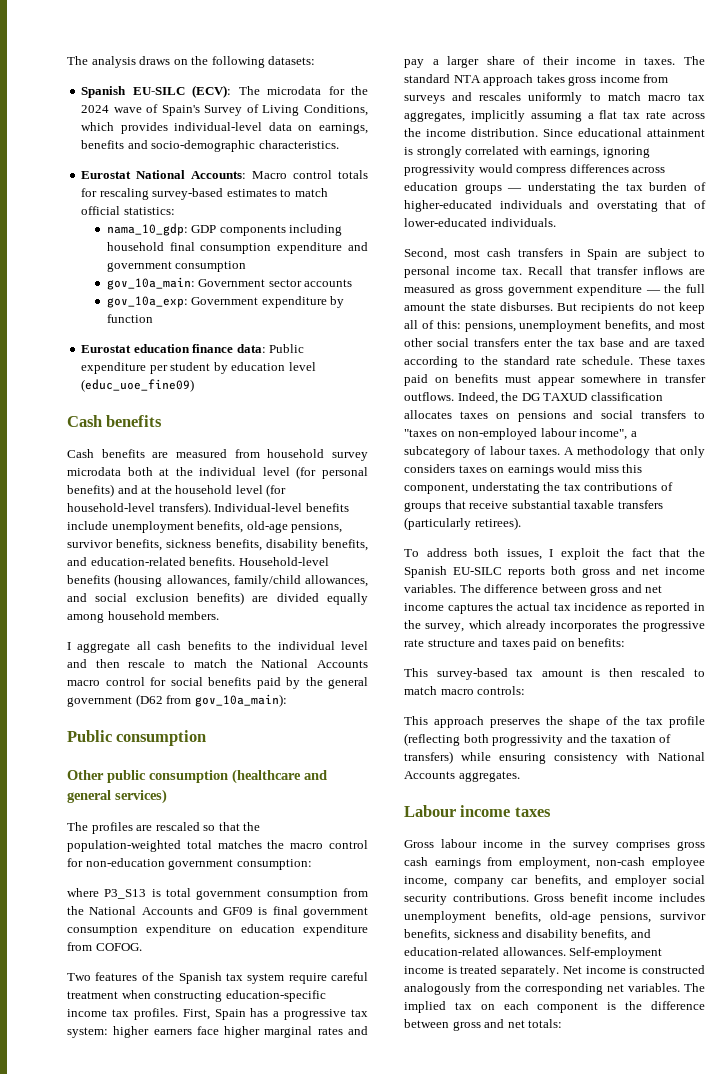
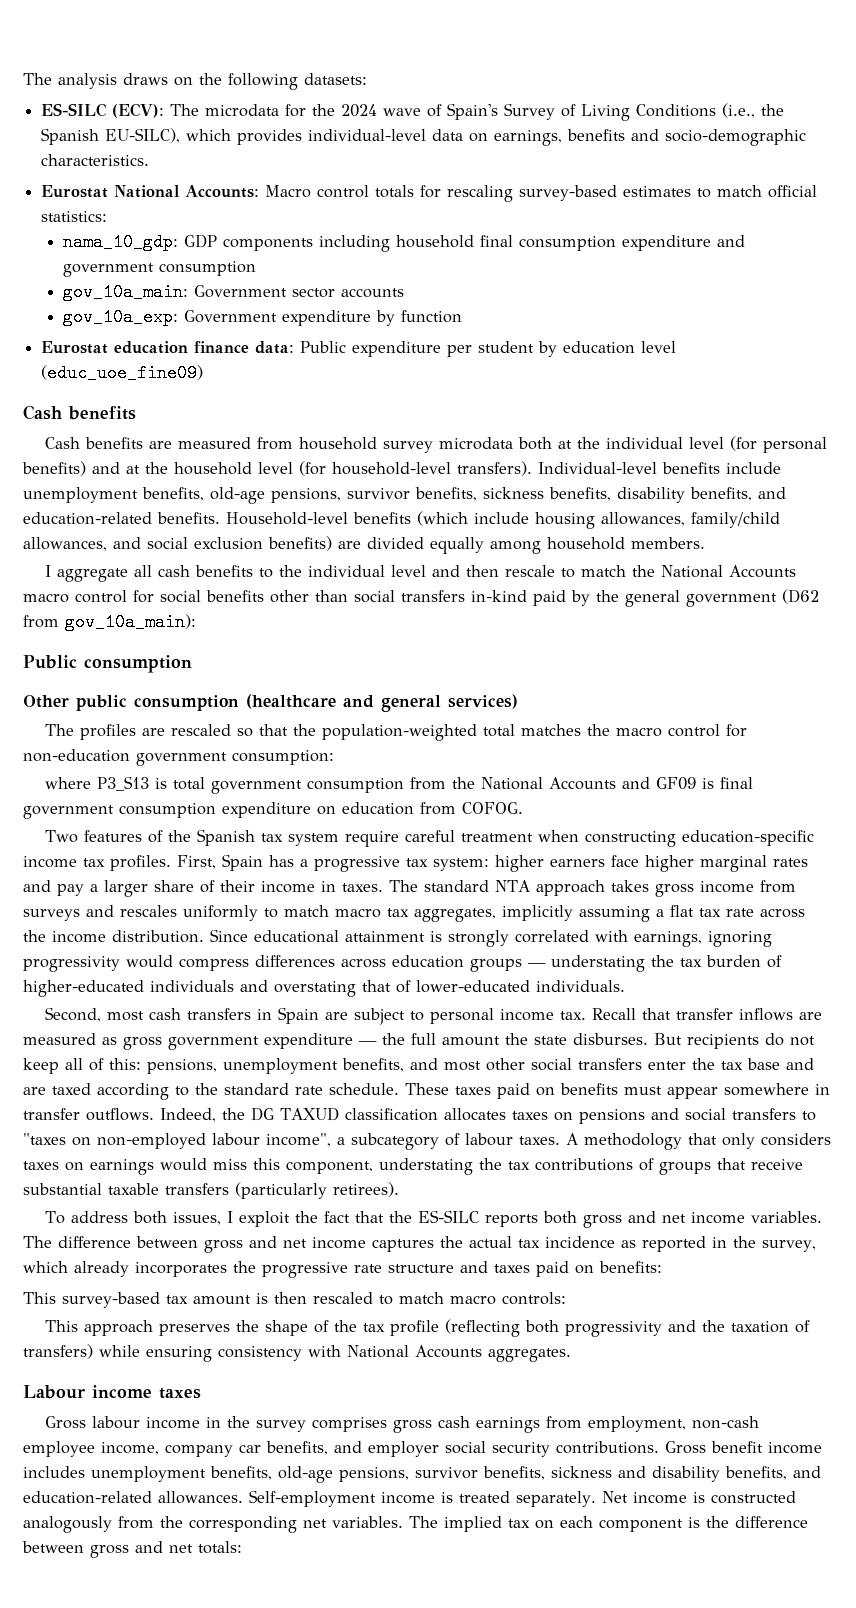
- Spanish EU-SILC (ECV): The microdata for the 2024 wave of Spain's Survey of Living Conditions, which provides individual-level data on earnings, benefits and socio-demographic characteristics.
+ ES-SILC (ECV): The microdata for the 2024 wave of Spain's Survey of Living Conditions (i.e., the Spanish EU-SILC), which provides individual-level data on earnings, benefits and socio-demographic characteristics.
- Household-level benefits (housing allowances, family/child allowances, and social exclusion benefits) are divided equally among household members.
+ Household-level benefits (which include housing allowances, family/child allowances, and social exclusion benefits) are divided equally among household members.
- I aggregate all cash benefits to the individual level and then rescale to match the National Accounts macro control for social benefits paid by the general government (D62 from gov_10a_main):
+ I aggregate all cash benefits to the individual level and then rescale to match the National Accounts macro control for social benefits other than social transfers in-kind paid by the general government (D62 from gov_10a_main):
- where P3_S13 is total government consumption from the National Accounts and GF09 is final government consumption expenditure on education expenditure from COFOG.
+ where P3_S13 is total government consumption from the National Accounts and GF09 is final government consumption expenditure on education from COFOG.
- To address both issues, I exploit the fact that the Spanish EU-SILC reports both gross and net income variables.
+ To address both issues, I exploit the fact that the ES-SILC reports both gross and net income variables.

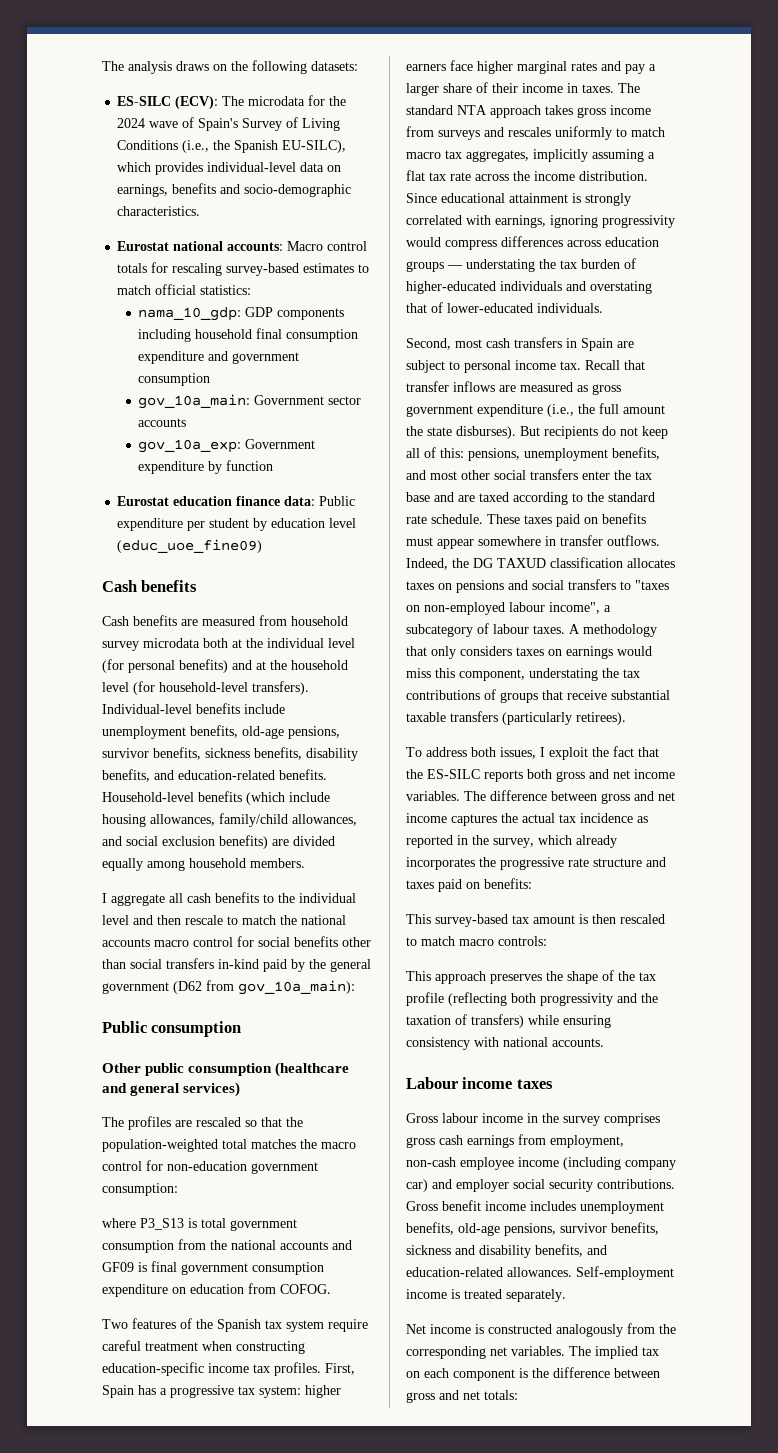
- Eurostat National Accounts: Macro control totals for rescaling survey-based estimates to match official statistics:
+ Eurostat national accounts: Macro control totals for rescaling survey-based estimates to match official statistics:
- I aggregate all cash benefits to the individual level and then rescale to match the National Accounts macro control for social benefits other than social transfers in-kind paid by the general government (D62 from gov_10a_main):
+ I aggregate all cash benefits to the individual level and then rescale to match the national accounts macro control for social benefits other than social transfers in-kind paid by the general government (D62 from gov_10a_main):
- where P3_S13 is total government consumption from the National Accounts and GF09 is final government consumption expenditure on education from COFOG.
+ where P3_S13 is total government consumption from the national accounts and GF09 is final government consumption expenditure on education from COFOG.
- Recall that transfer inflows are measured as gross government expenditure — the full amount the state disburses.
+ Recall that transfer inflows are measured as gross government expenditure (i.e., the full amount the state disburses).
- This approach preserves the shape of the tax profile (reflecting both progressivity and the taxation of transfers) while ensuring consistency with National Accounts aggregates.
+ This approach preserves the shape of the tax profile (reflecting both progressivity and the taxation of transfers) while ensuring consistency with national accounts.
- Gross labour income in the survey comprises gross cash earnings from employment, non-cash employee income, company car benefits, and employer social security contributions.
+ Gross labour income in the survey comprises gross cash earnings from employment, non-cash employee income (including company car) and employer social security contributions.
- Self-employment income is treated separately. Net income is constructed analogously from the corresponding net variables.
+ Self-employment income is treated separately.
+ Net income is constructed analogously from the corresponding net variables.

